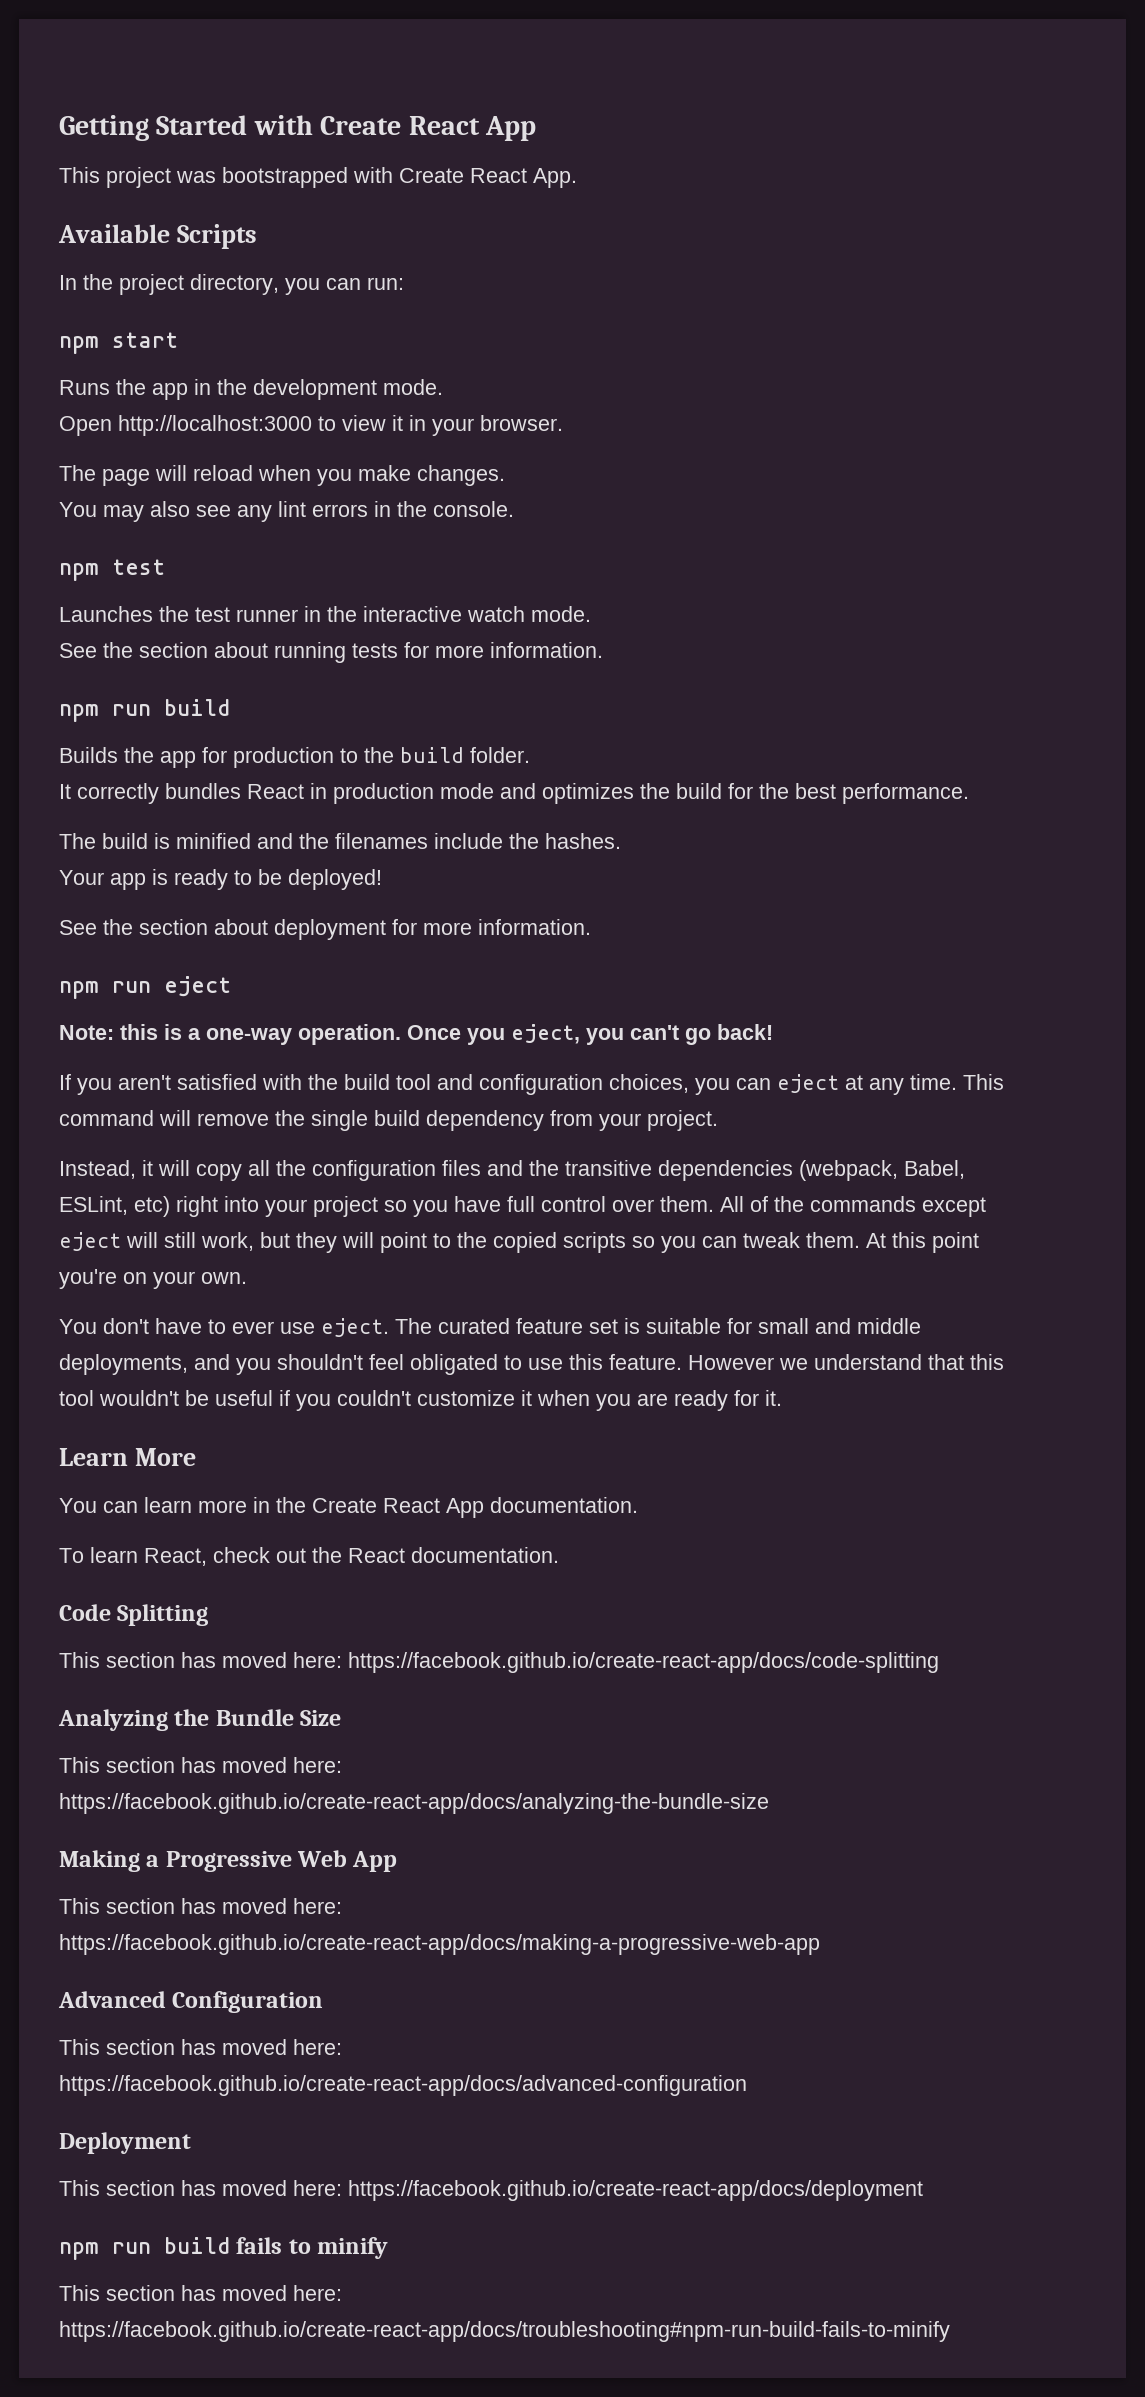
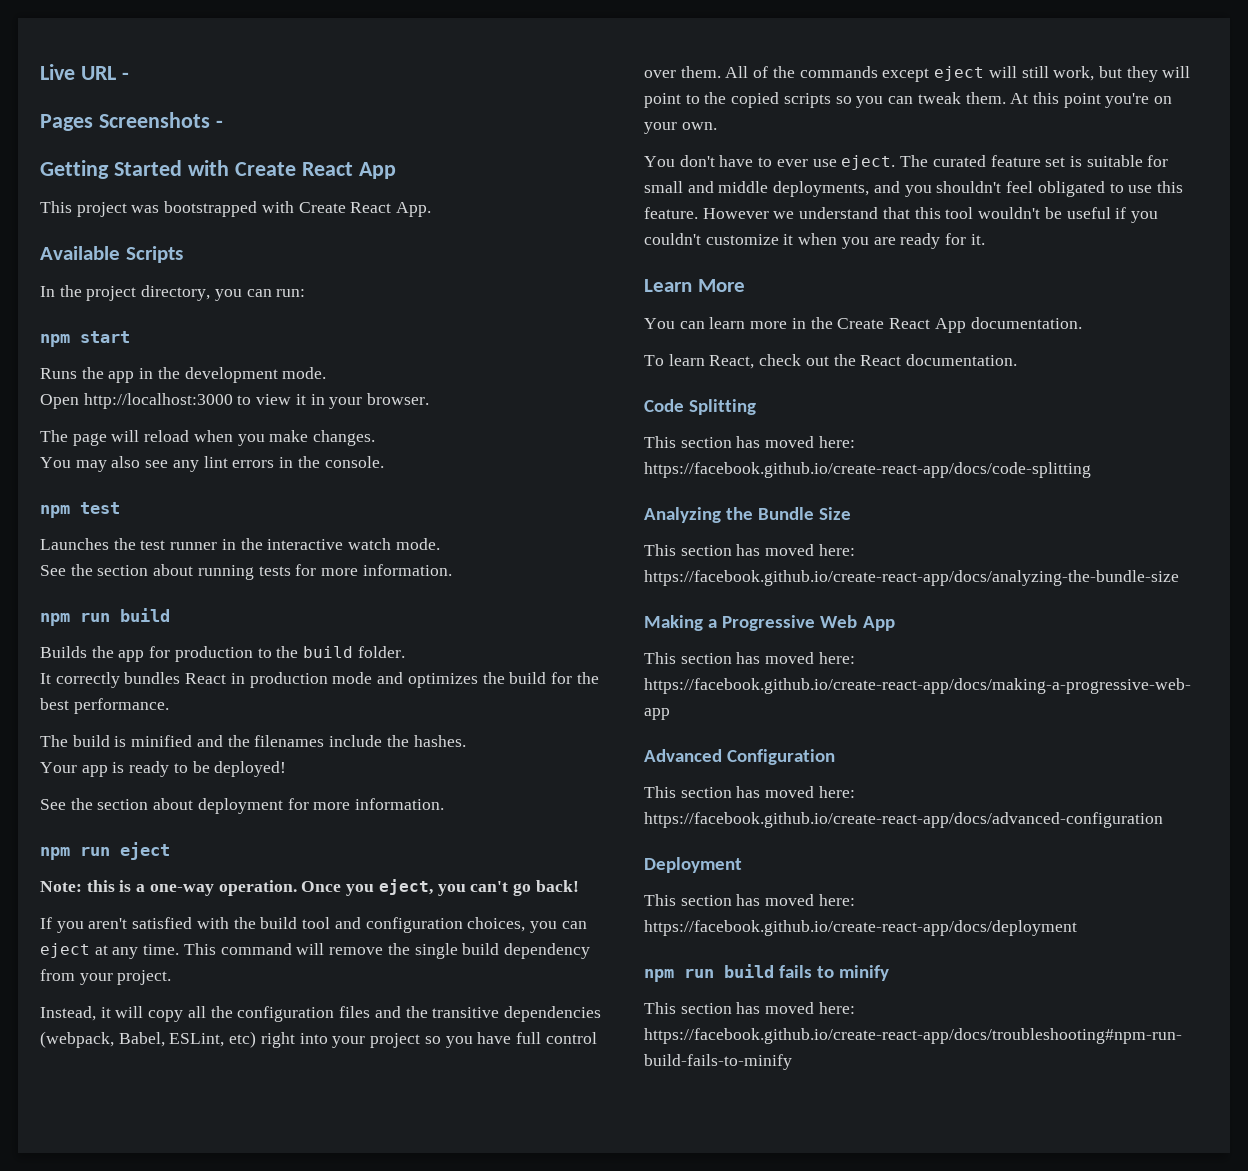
+ Live URL -
+ Pages Screenshots -

